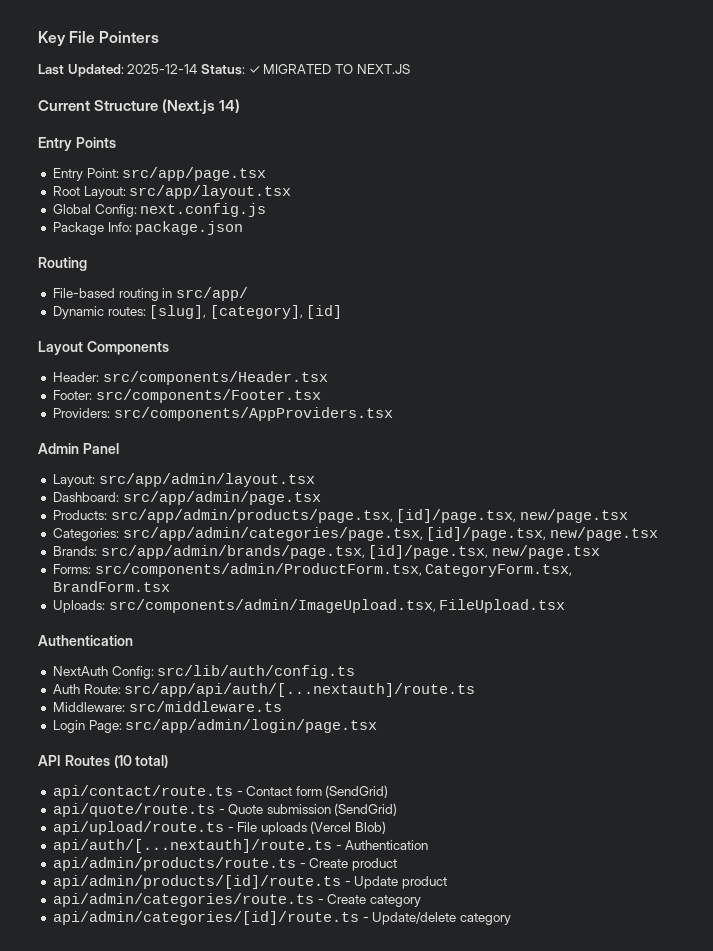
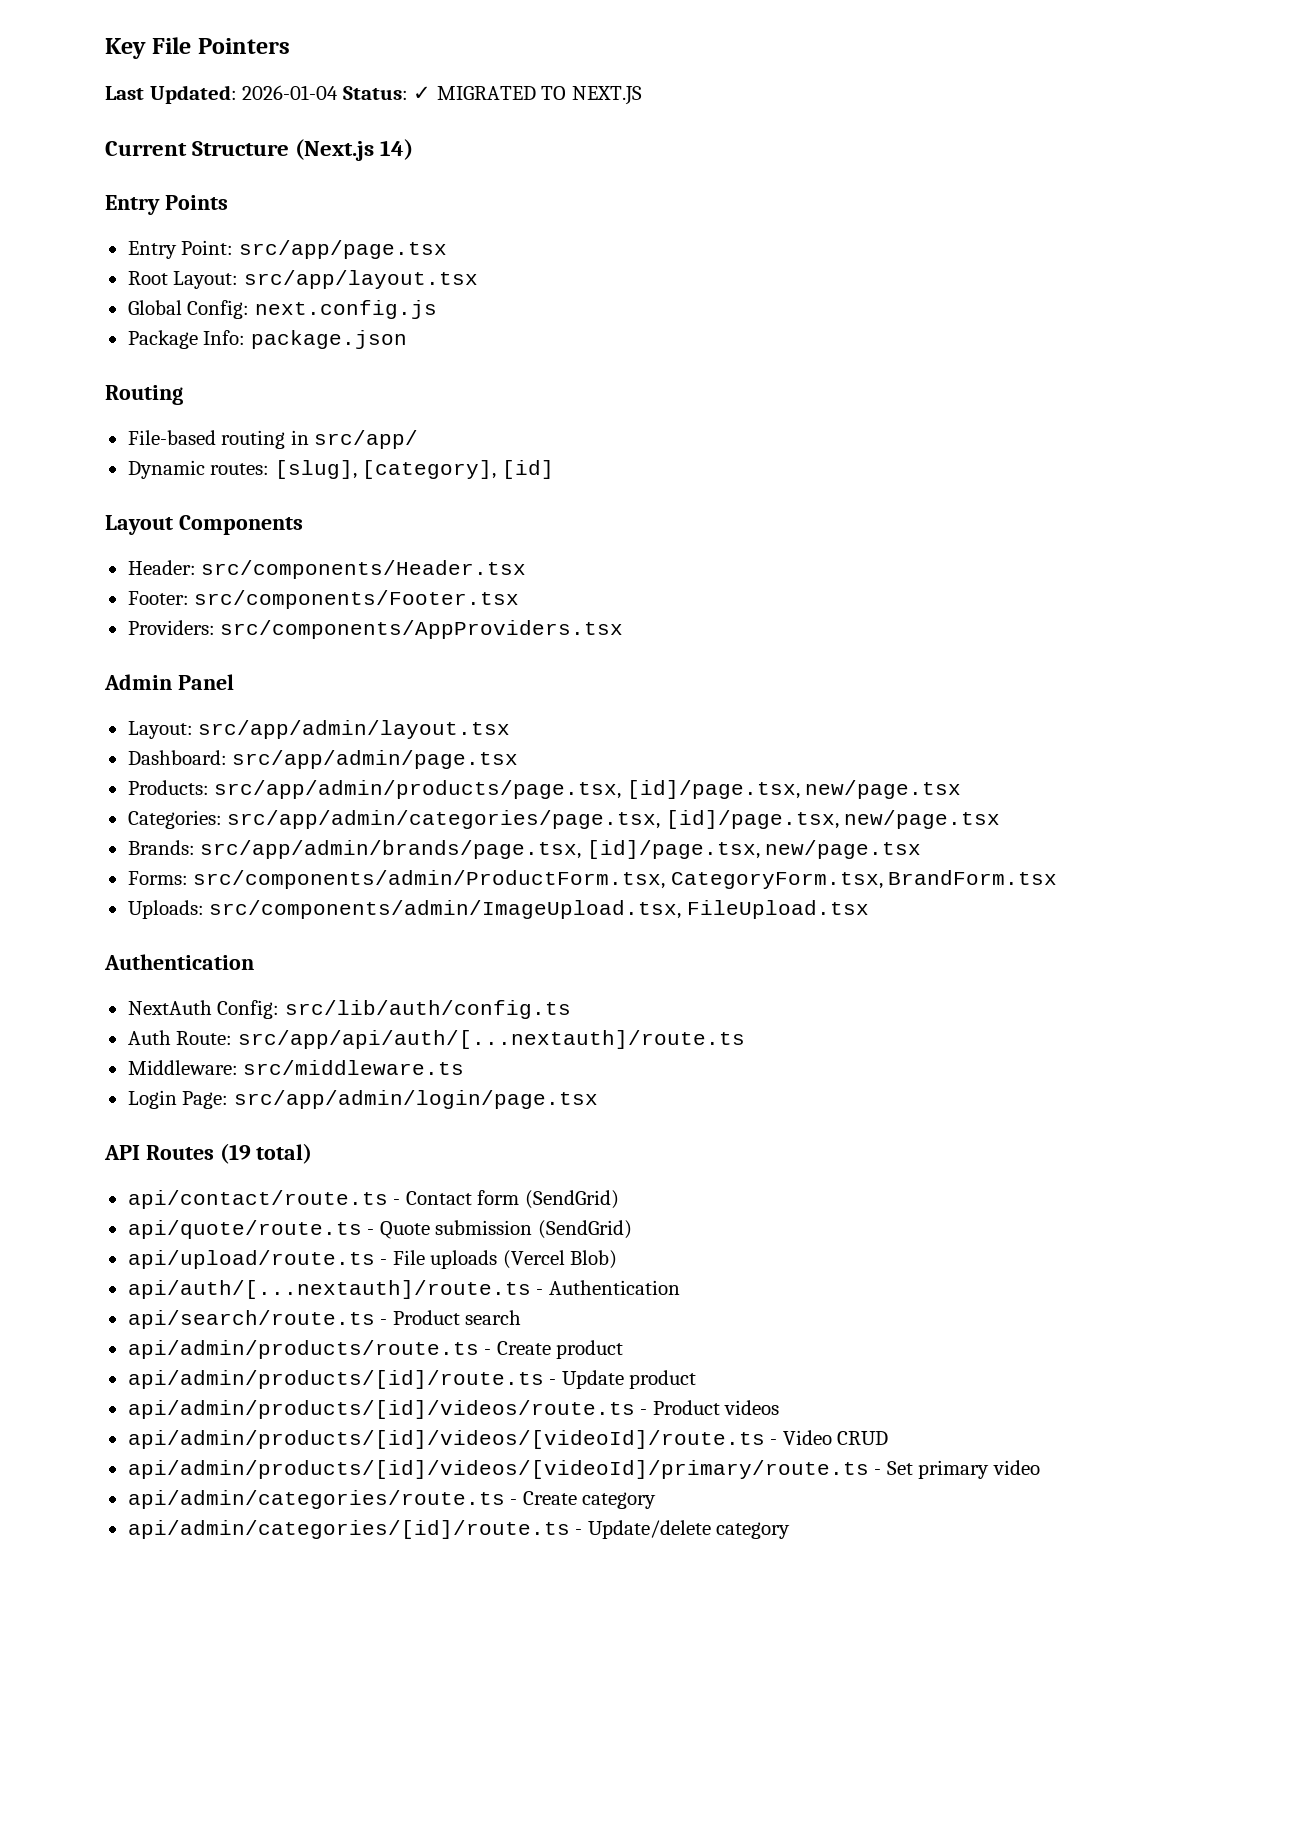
- Last Updated: 2025-12-14 Status: ✓ MIGRATED TO NEXT.JS
+ Last Updated: 2026-01-04 Status: ✓ MIGRATED TO NEXT.JS
- API Routes (10 total)
+ API Routes (19 total)
+ api/search/route.ts - Product search
+ api/admin/products/[id]/videos/route.ts - Product videos
+ api/admin/products/[id]/videos/[videoId]/route.ts - Video CRUD
+ api/admin/products/[id]/videos/[videoId]/primary/route.ts - Set primary video

